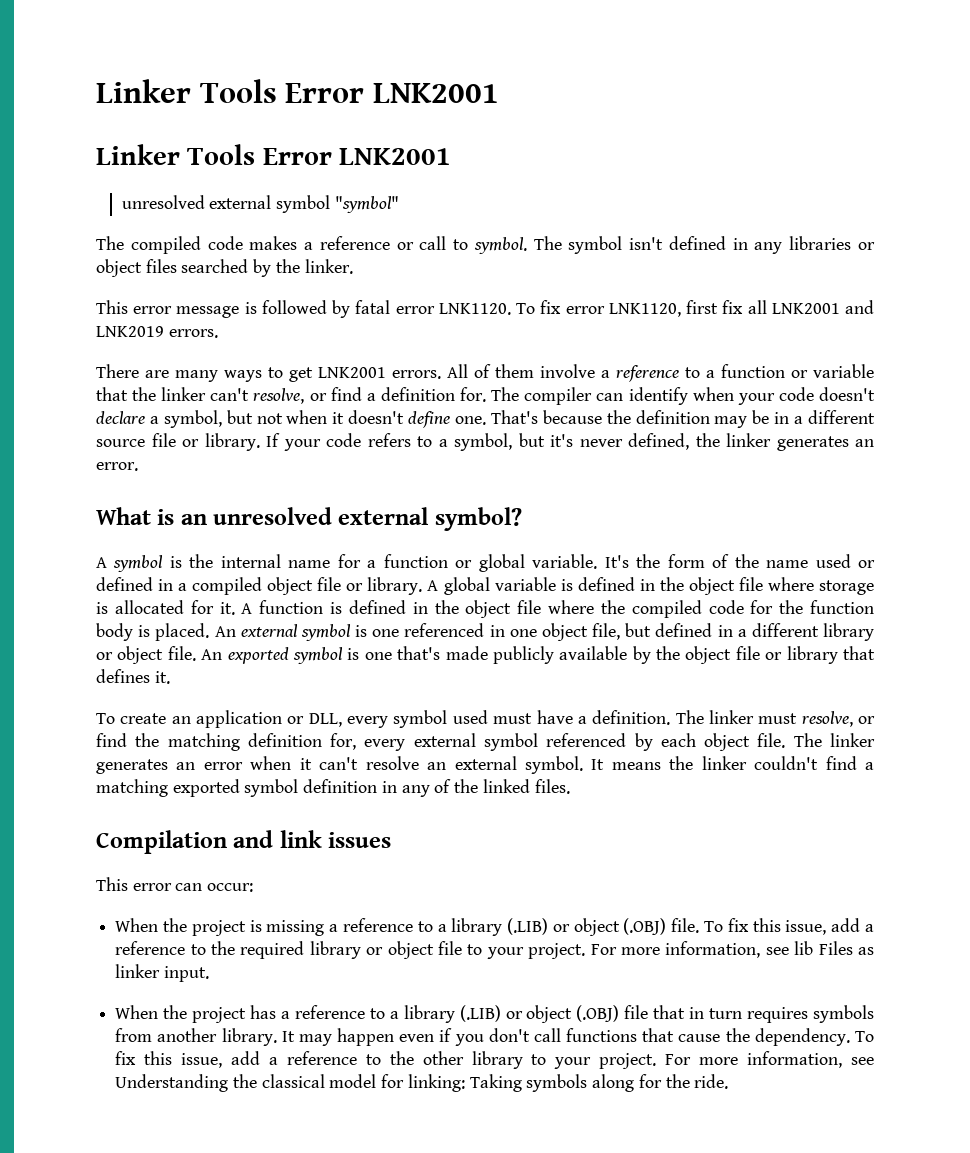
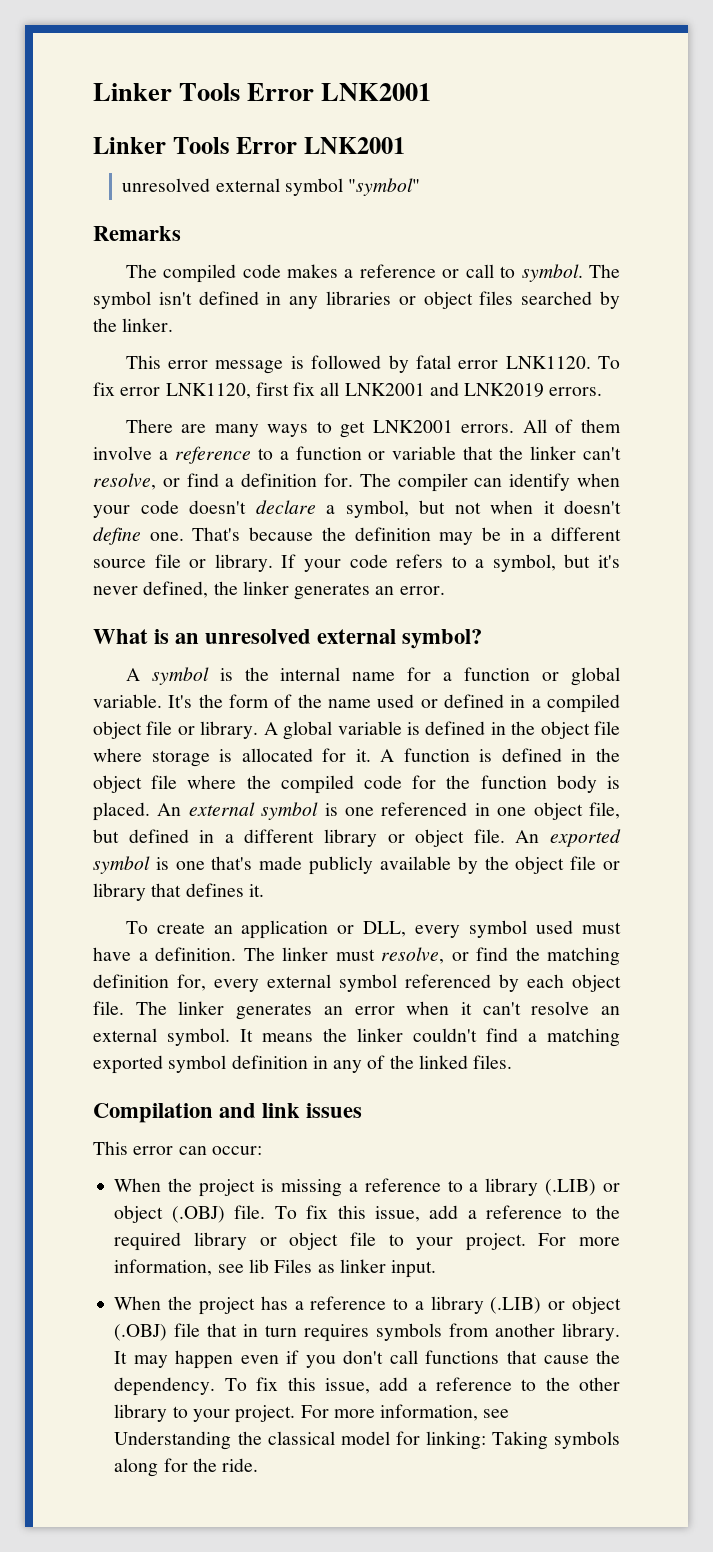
+ Remarks

